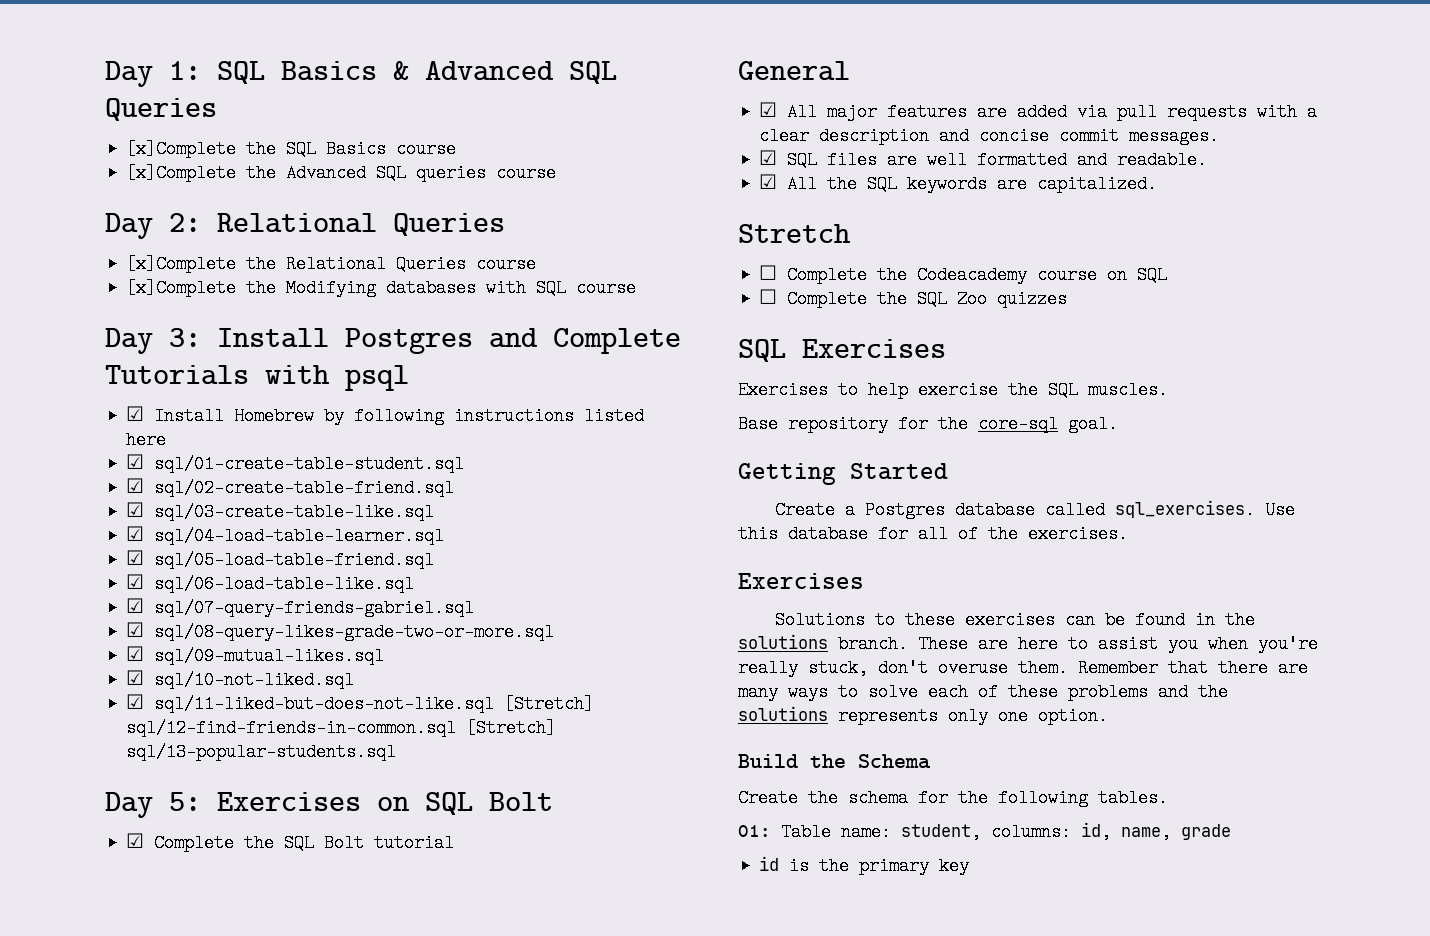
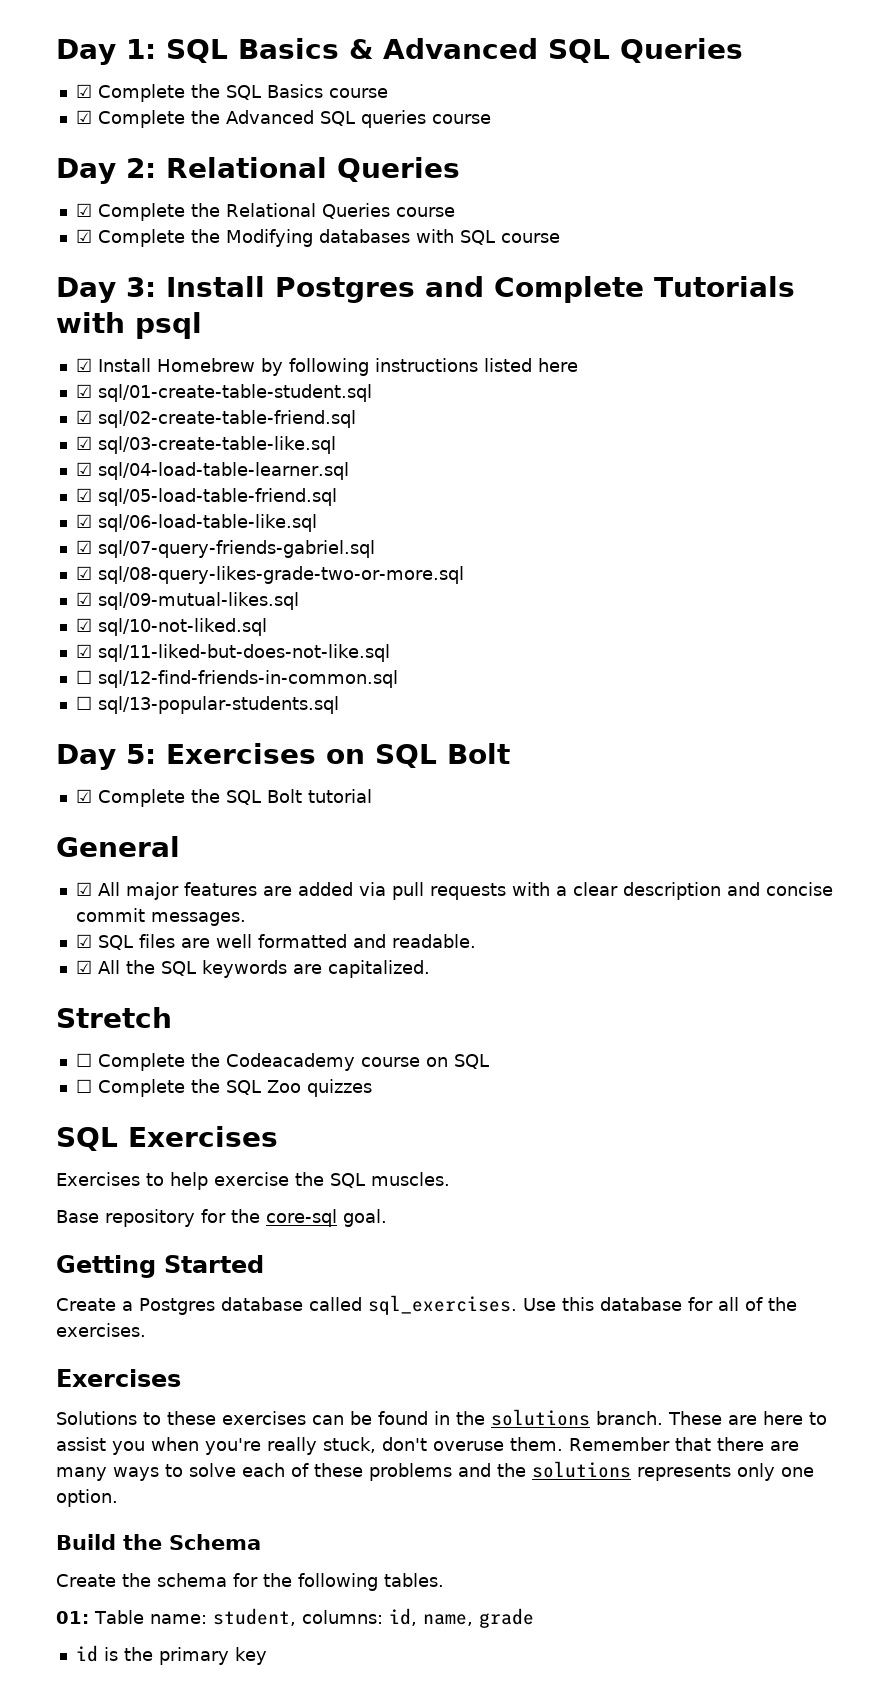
- [x]Complete the SQL Basics course
+ ☑ Complete the SQL Basics course
- [x]Complete the Advanced SQL queries course
+ ☑ Complete the Advanced SQL queries course
- [x]Complete the Relational Queries course
+ ☑ Complete the Relational Queries course
- [x]Complete the Modifying databases with SQL course
+ ☑ Complete the Modifying databases with SQL course
- ☑ sql/11-liked-but-does-not-like.sql [Stretch] sql/12-find-friends-in-common.sql [Stretch] sql/13-popular-students.sql
+ ☑ sql/11-liked-but-does-not-like.sql
+ ☐ sql/12-find-friends-in-common.sql
+ ☐ sql/13-popular-students.sql

